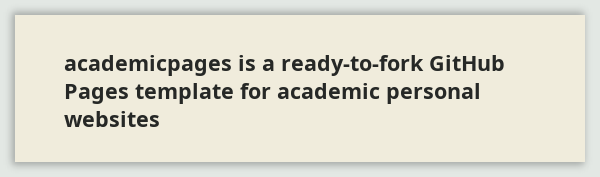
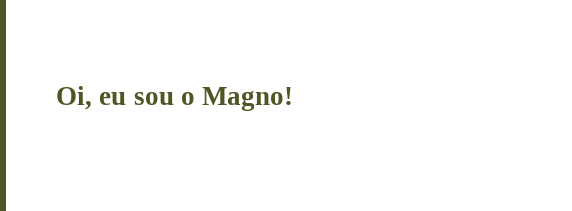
- academicpages is a ready-to-fork GitHub Pages template for academic personal websites
+ Oi, eu sou o Magno!

